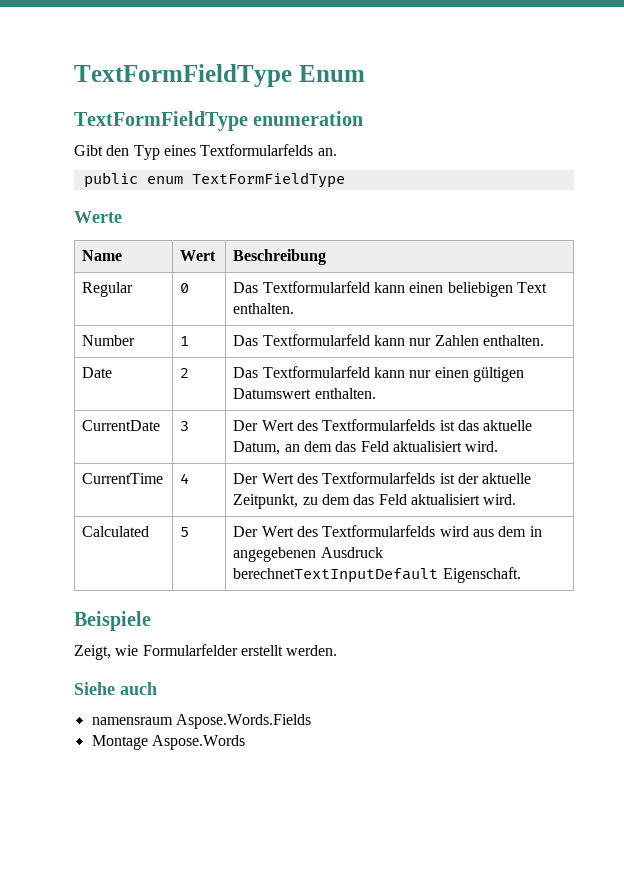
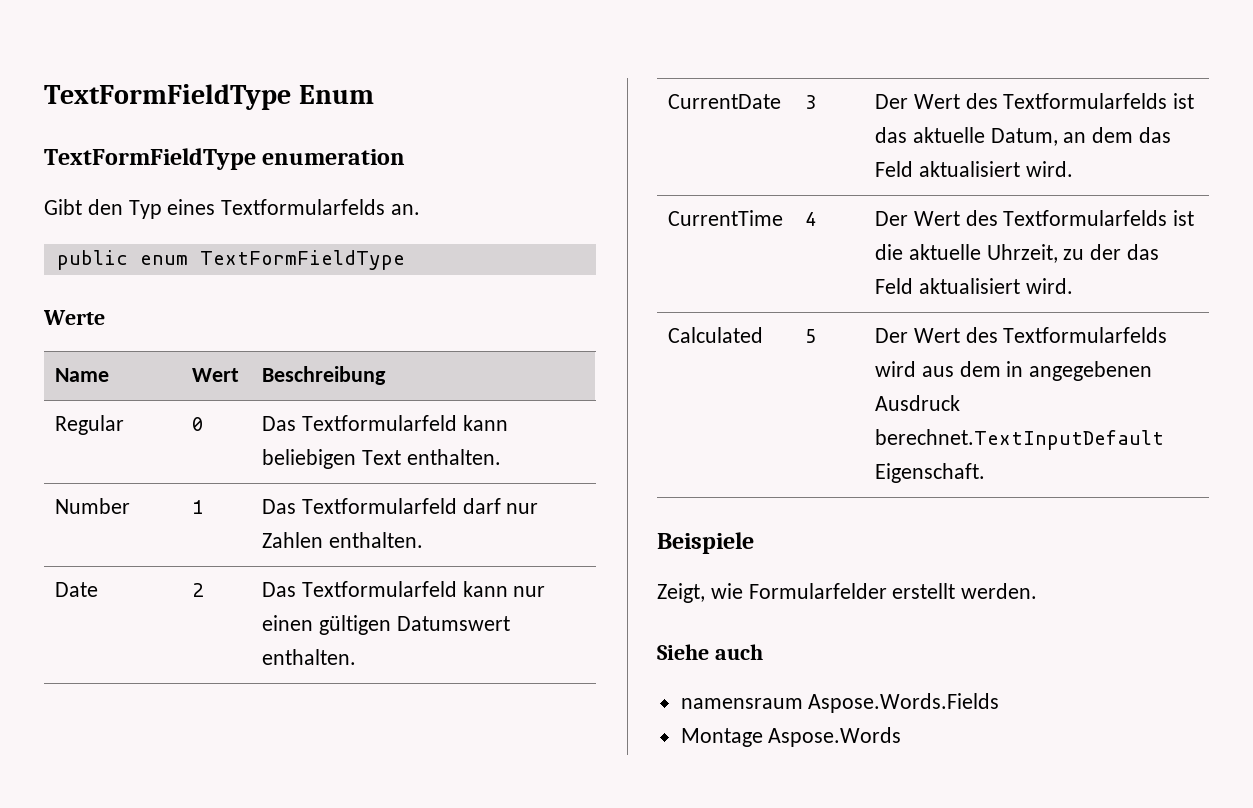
- Regular | 0 | Das Textformularfeld kann einen beliebigen Text enthalten.
+ Regular | 0 | Das Textformularfeld kann beliebigen Text enthalten.
- Number | 1 | Das Textformularfeld kann nur Zahlen enthalten.
+ Number | 1 | Das Textformularfeld darf nur Zahlen enthalten.
- CurrentTime | 4 | Der Wert des Textformularfelds ist der aktuelle Zeitpunkt, zu dem das Feld aktualisiert wird.
+ CurrentTime | 4 | Der Wert des Textformularfelds ist die aktuelle Uhrzeit, zu der das Feld aktualisiert wird.
- Calculated | 5 | Der Wert des Textformularfelds wird aus dem in angegebenen Ausdruck berechnetTextInputDefault Eigenschaft.
+ Calculated | 5 | Der Wert des Textformularfelds wird aus dem in angegebenen Ausdruck berechnet.TextInputDefault Eigenschaft.

